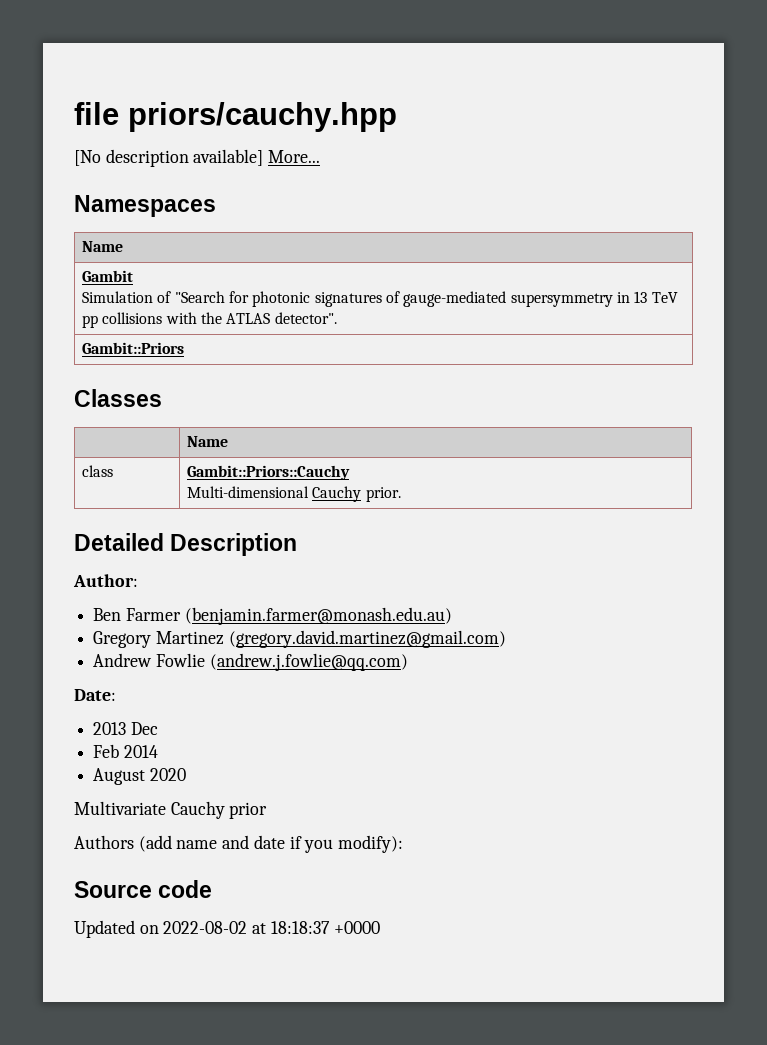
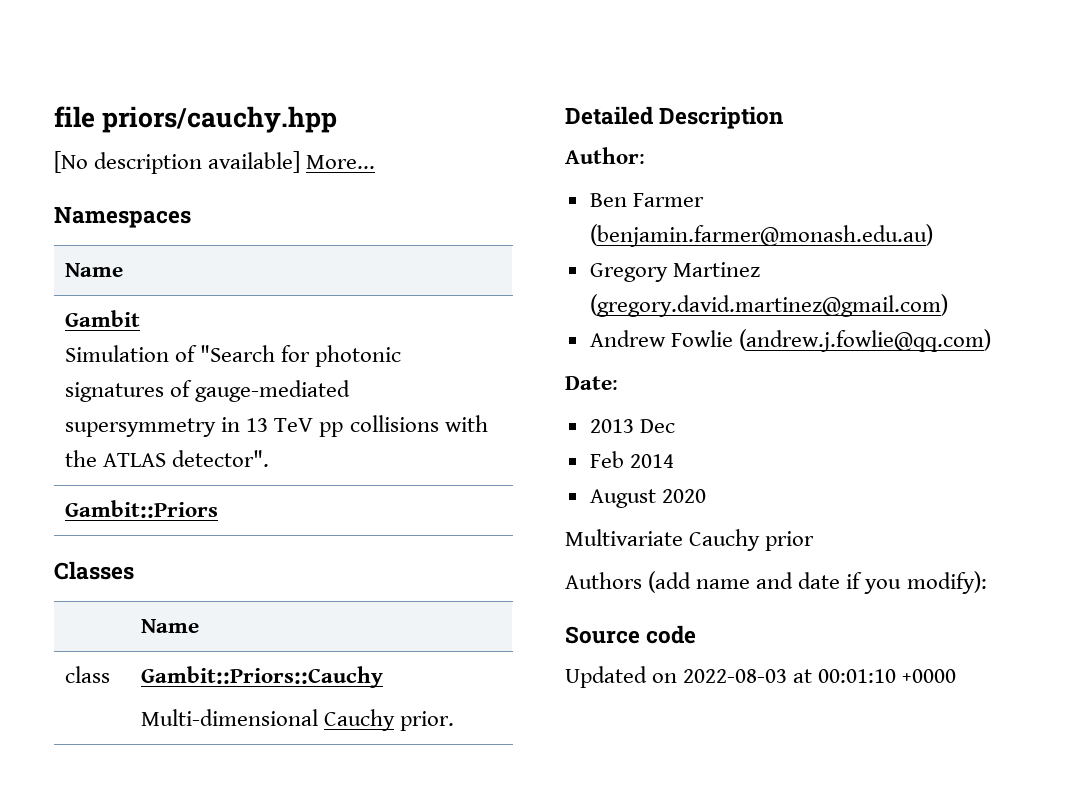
- Updated on 2022-08-02 at 18:18:37 +0000
+ Updated on 2022-08-03 at 00:01:10 +0000

